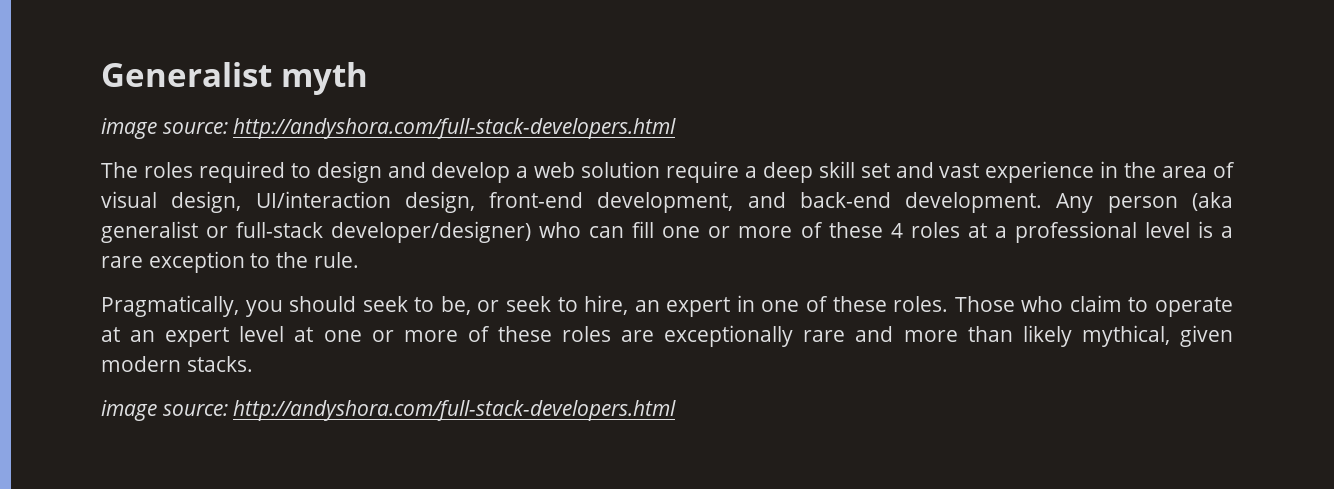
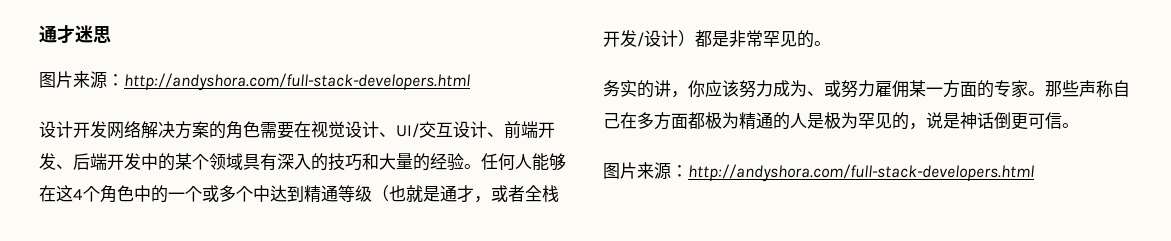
- Generalist myth
- image source: http://andyshora.com/full-stack-developers.html
- The roles required to design and develop a web solution require a deep skill set and vast experience in the area of visual design, UI/interaction design, front-end development, and back-end development. Any person (aka generalist or full-stack developer/designer) who can fill one or more of these 4 roles at a professional level is a rare exception to the rule.
- Pragmatically, you should seek to be, or seek to hire, an expert in one of these roles. Those who claim to operate at an expert level at one or more of these roles are exceptionally rare and more than likely mythical, given modern stacks.
- image source: http://andyshora.com/full-stack-developers.html
+ 通才迷思
+ 图片来源：http://andyshora.com/full-stack-developers.html
+ 设计开发网络解决方案的角色需要在视觉设计、UI/交互设计、前端开发、后端开发中的某个领域具有深入的技巧和大量的经验。任何人能够在这4个角色中的一个或多个中达到精通等级（也就是通才，或者全栈开发/设计）都是非常罕见的。
+ 务实的讲，你应该努力成为、或努力雇佣某一方面的专家。那些声称自己在多方面都极为精通的人是极为罕见的，说是神话倒更可信。
+ 图片来源：http://andyshora.com/full-stack-developers.html

